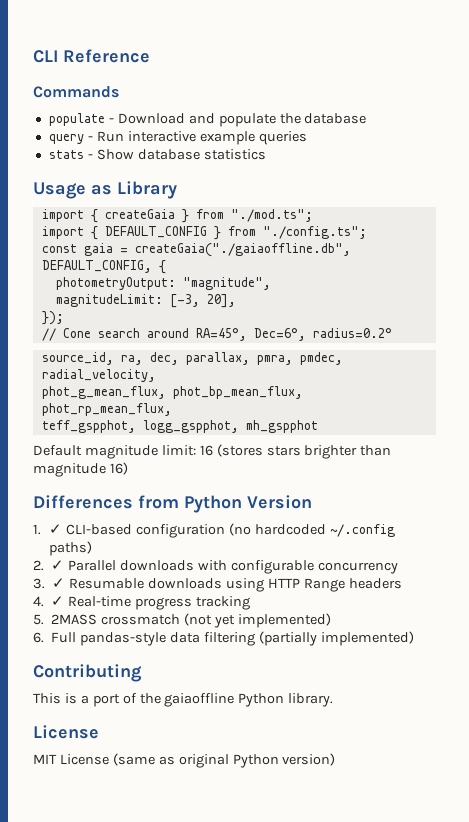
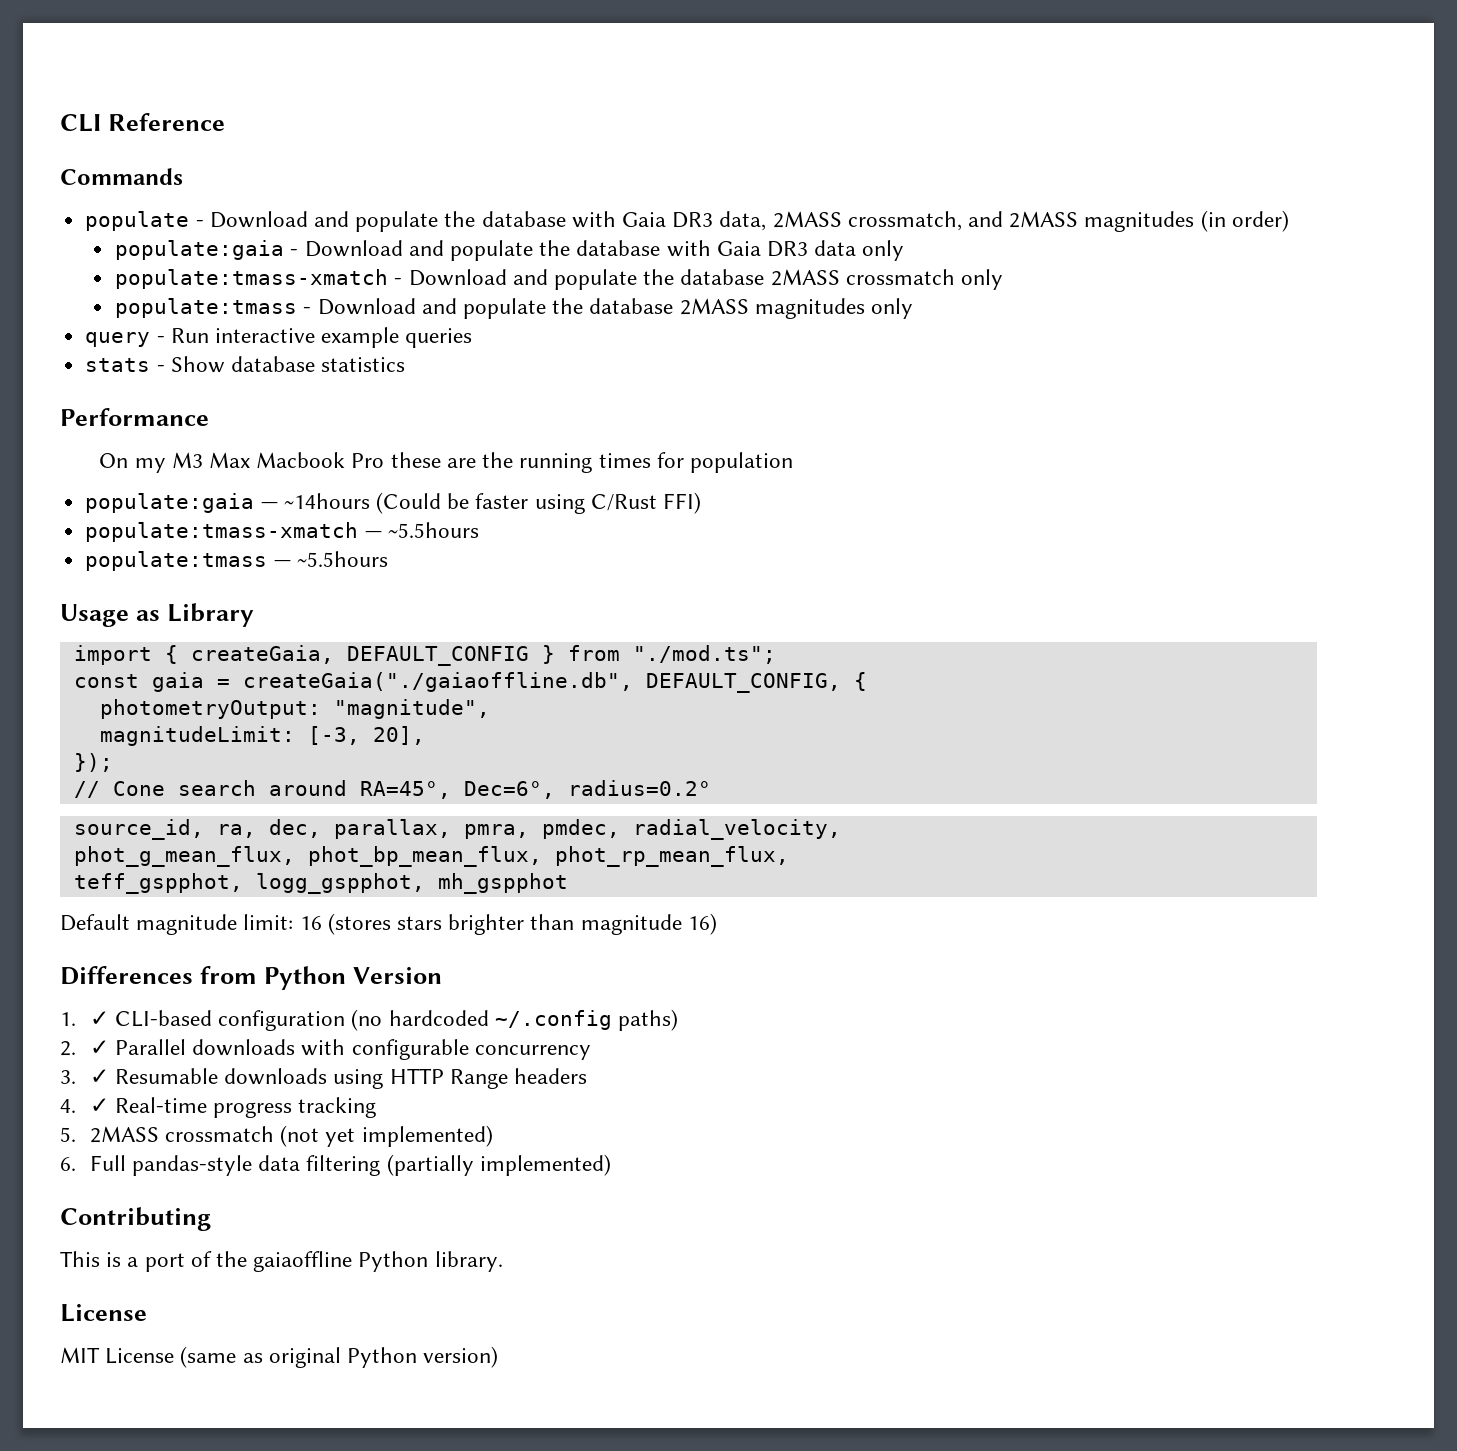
- populate - Download and populate the database
+ populate - Download and populate the database with Gaia DR3 data, 2MASS crossmatch, and 2MASS magnitudes (in order)
+ populate:gaia - Download and populate the database with Gaia DR3 data only
+ populate:tmass-xmatch - Download and populate the database 2MASS crossmatch only
+ populate:tmass - Download and populate the database 2MASS magnitudes only
+ Performance
+ On my M3 Max Macbook Pro these are the running times for population
+ populate:gaia — ~14hours (Could be faster using C/Rust FFI)
+ populate:tmass-xmatch — ~5.5hours
+ populate:tmass — ~5.5hours
- import { createGaia } from "./mod.ts";
+ import { createGaia, DEFAULT_CONFIG } from "./mod.ts";
- import { DEFAULT_CONFIG } from "./config.ts";

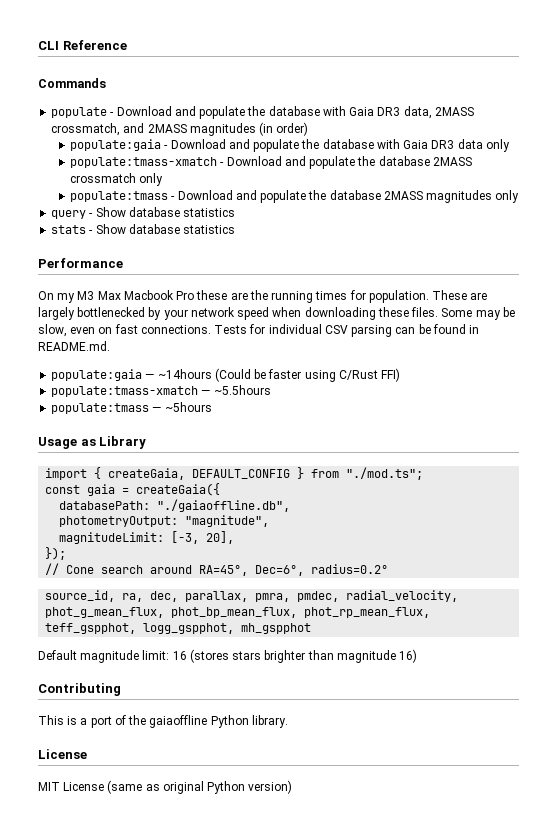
- query - Run interactive example queries
+ query - Show database statistics
- On my M3 Max Macbook Pro these are the running times for population
+ On my M3 Max Macbook Pro these are the running times for population. These are largely bottlenecked by your network speed when downloading these files. Some may be slow, even on fast connections. Tests for individual CSV parsing can be found in README.md.
- populate:tmass — ~5.5hours
+ populate:tmass — ~5hours
- const gaia = createGaia("./gaiaoffline.db", DEFAULT_CONFIG, {
+ const gaia = createGaia({
+ databasePath: "./gaiaoffline.db",
- Differences from Python Version
- 1. ✓ CLI-based configuration (no hardcoded ~/.config paths)
- 2. ✓ Parallel downloads with configurable concurrency
- 3. ✓ Resumable downloads using HTTP Range headers
- 4. ✓ Real-time progress tracking
- 5. 2MASS crossmatch (not yet implemented)
- 6. Full pandas-style data filtering (partially implemented)

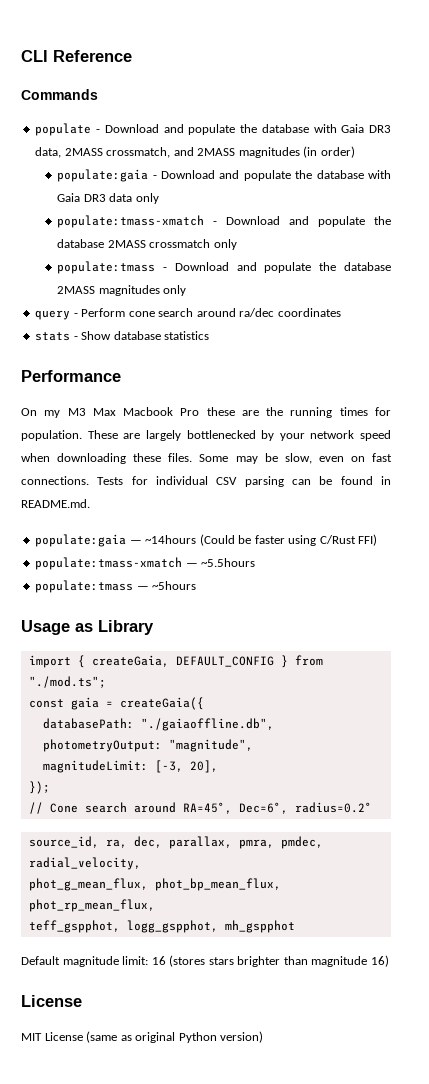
- query - Show database statistics
+ query - Perform cone search around ra/dec coordinates
- Contributing
- This is a port of the gaiaoffline Python library.

